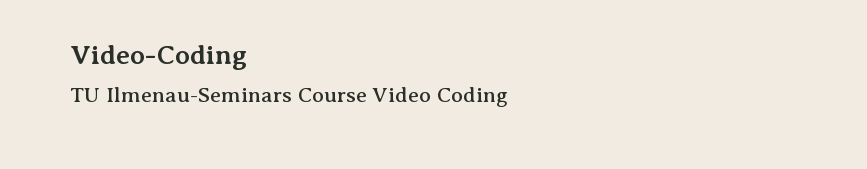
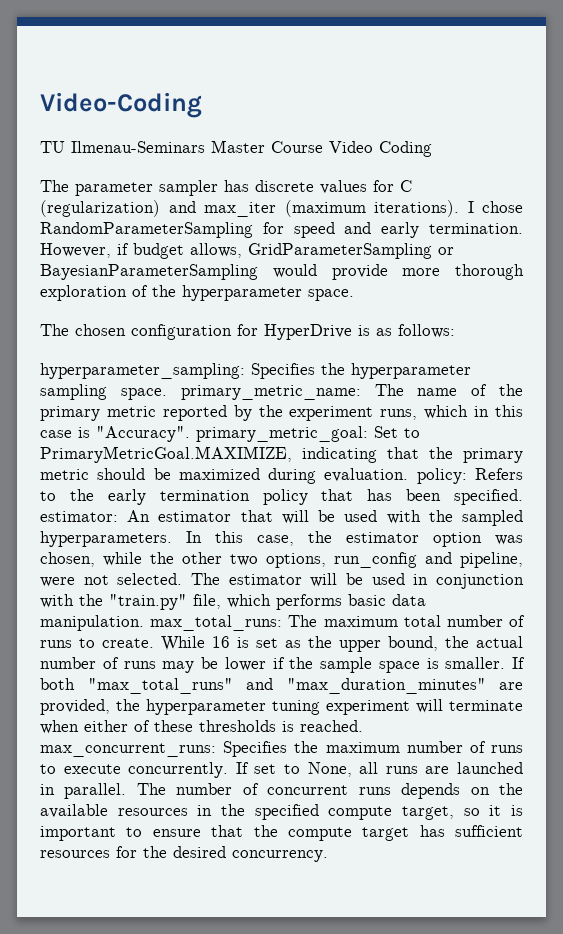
- TU Ilmenau-Seminars Course Video Coding
+ TU Ilmenau-Seminars Master Course Video Coding
+ The parameter sampler has discrete values for C (regularization) and max_iter (maximum iterations). I chose RandomParameterSampling for speed and early termination. However, if budget allows, GridParameterSampling or BayesianParameterSampling would provide more thorough exploration of the hyperparameter space.
+ The chosen configuration for HyperDrive is as follows:
+ hyperparameter_sampling: Specifies the hyperparameter sampling space. primary_metric_name: The name of the primary metric reported by the experiment runs, which in this case is "Accuracy". primary_metric_goal: Set to PrimaryMetricGoal.MAXIMIZE, indicating that the primary metric should be maximized during evaluation. policy: Refers to the early termination policy that has been specified. estimator: An estimator that will be used with the sampled hyperparameters. In this case, the estimator option was chosen, while the other two options, run_config and pipeline, were not selected. The estimator will be used in conjunction with the "train.py" file, which performs basic data manipulation. max_total_runs: The maximum total number of runs to create. While 16 is set as the upper bound, the actual number of runs may be lower if the sample space is smaller. If both "max_total_runs" and "max_duration_minutes" are provided, the hyperparameter tuning experiment will terminate when either of these thresholds is reached. max_concurrent_runs: Specifies the maximum number of runs to execute concurrently. If set to None, all runs are launched in parallel. The number of concurrent runs depends on the available resources in the specified compute target, so it is important to ensure that the compute target has sufficient resources for the desired concurrency.

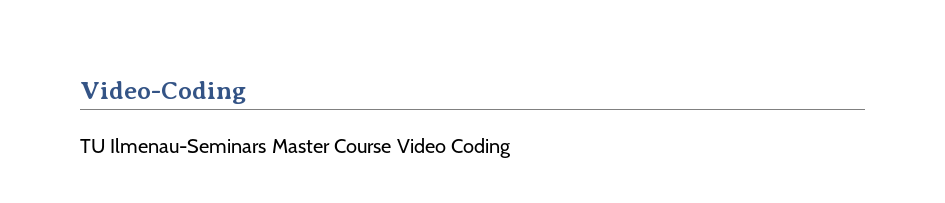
- The parameter sampler has discrete values for C (regularization) and max_iter (maximum iterations). I chose RandomParameterSampling for speed and early termination. However, if budget allows, GridParameterSampling or BayesianParameterSampling would provide more thorough exploration of the hyperparameter space.
- The chosen configuration for HyperDrive is as follows:
- hyperparameter_sampling: Specifies the hyperparameter sampling space. primary_metric_name: The name of the primary metric reported by the experiment runs, which in this case is "Accuracy". primary_metric_goal: Set to PrimaryMetricGoal.MAXIMIZE, indicating that the primary metric should be maximized during evaluation. policy: Refers to the early termination policy that has been specified. estimator: An estimator that will be used with the sampled hyperparameters. In this case, the estimator option was chosen, while the other two options, run_config and pipeline, were not selected. The estimator will be used in conjunction with the "train.py" file, which performs basic data manipulation. max_total_runs: The maximum total number of runs to create. While 16 is set as the upper bound, the actual number of runs may be lower if the sample space is smaller. If both "max_total_runs" and "max_duration_minutes" are provided, the hyperparameter tuning experiment will terminate when either of these thresholds is reached. max_concurrent_runs: Specifies the maximum number of runs to execute concurrently. If set to None, all runs are launched in parallel. The number of concurrent runs depends on the available resources in the specified compute target, so it is important to ensure that the compute target has sufficient resources for the desired concurrency.

